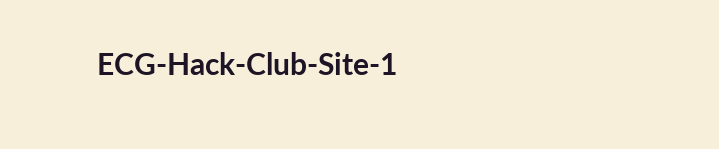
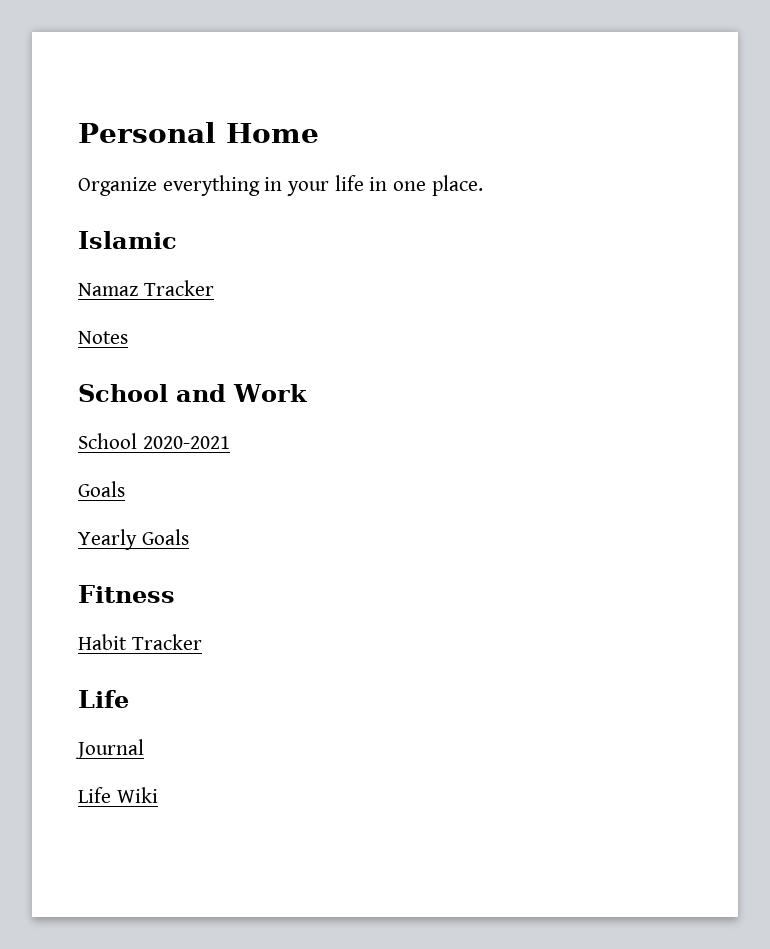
- ECG-Hack-Club-Site-1
+ Personal Home
+ Organize everything in your life in one place.
+ Islamic
+ Namaz Tracker
+ Notes
+ School and Work
+ School 2020-2021
+ Goals
+ Yearly Goals
+ Fitness
+ Habit Tracker
+ Life
+ Journal
+ Life Wiki

